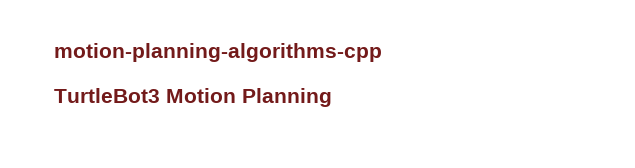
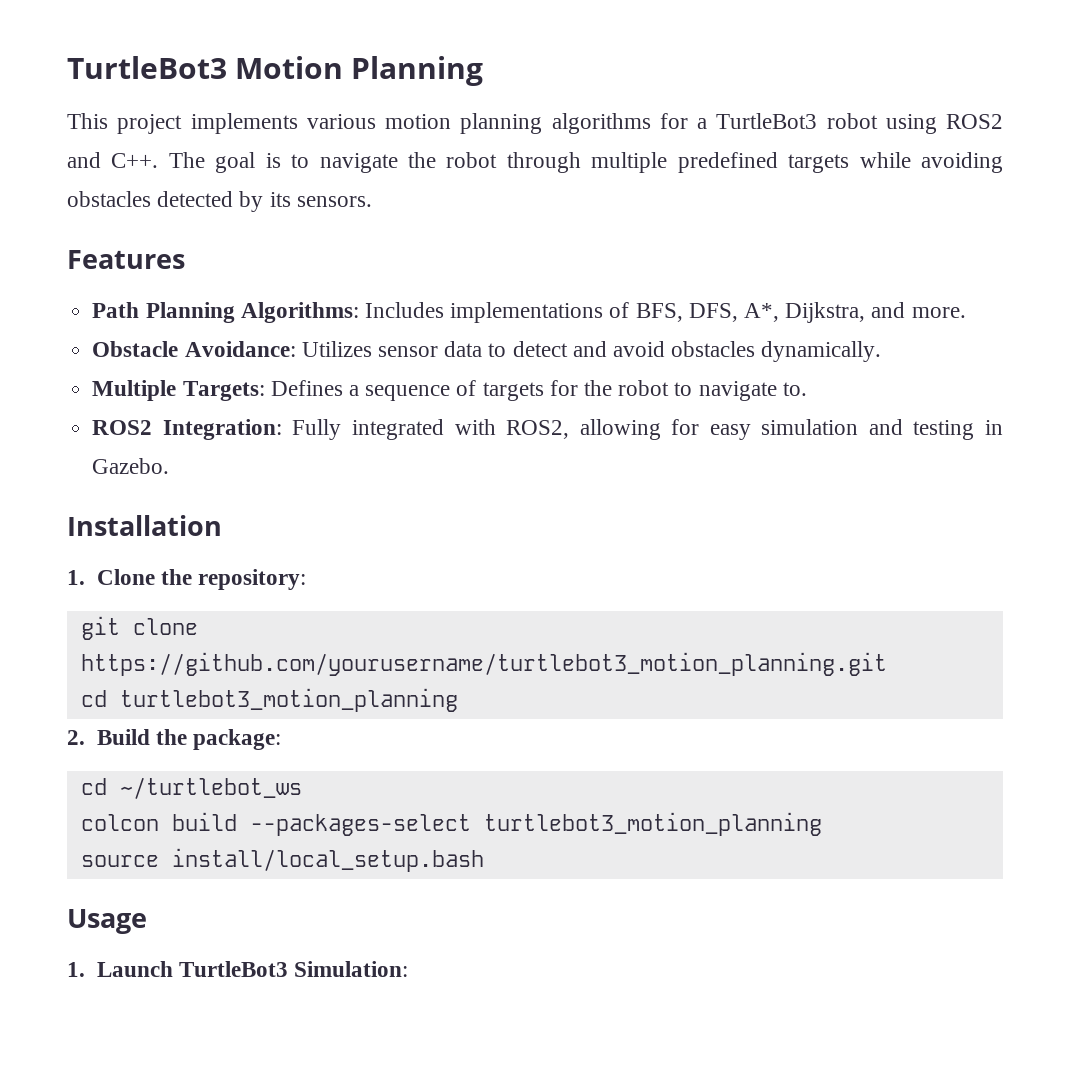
- motion-planning-algorithms-cpp
+ This project implements various motion planning algorithms for a TurtleBot3 robot using ROS2 and C++. The goal is to navigate the robot through multiple predefined targets while avoiding obstacles detected by its sensors.
+ Features
+ Path Planning Algorithms: Includes implementations of BFS, DFS, A*, Dijkstra, and more.
+ Obstacle Avoidance: Utilizes sensor data to detect and avoid obstacles dynamically.
+ Multiple Targets: Defines a sequence of targets for the robot to navigate to.
+ ROS2 Integration: Fully integrated with ROS2, allowing for easy simulation and testing in Gazebo.
+ Installation
+ 1. Clone the repository:
+ git clone https://github.com/yourusername/turtlebot3_motion_planning.git
+ cd turtlebot3_motion_planning
+ 2. Build the package:
+ cd ~/turtlebot_ws
+ colcon build --packages-select turtlebot3_motion_planning
+ source install/local_setup.bash
+ Usage
+ 1. Launch TurtleBot3 Simulation:

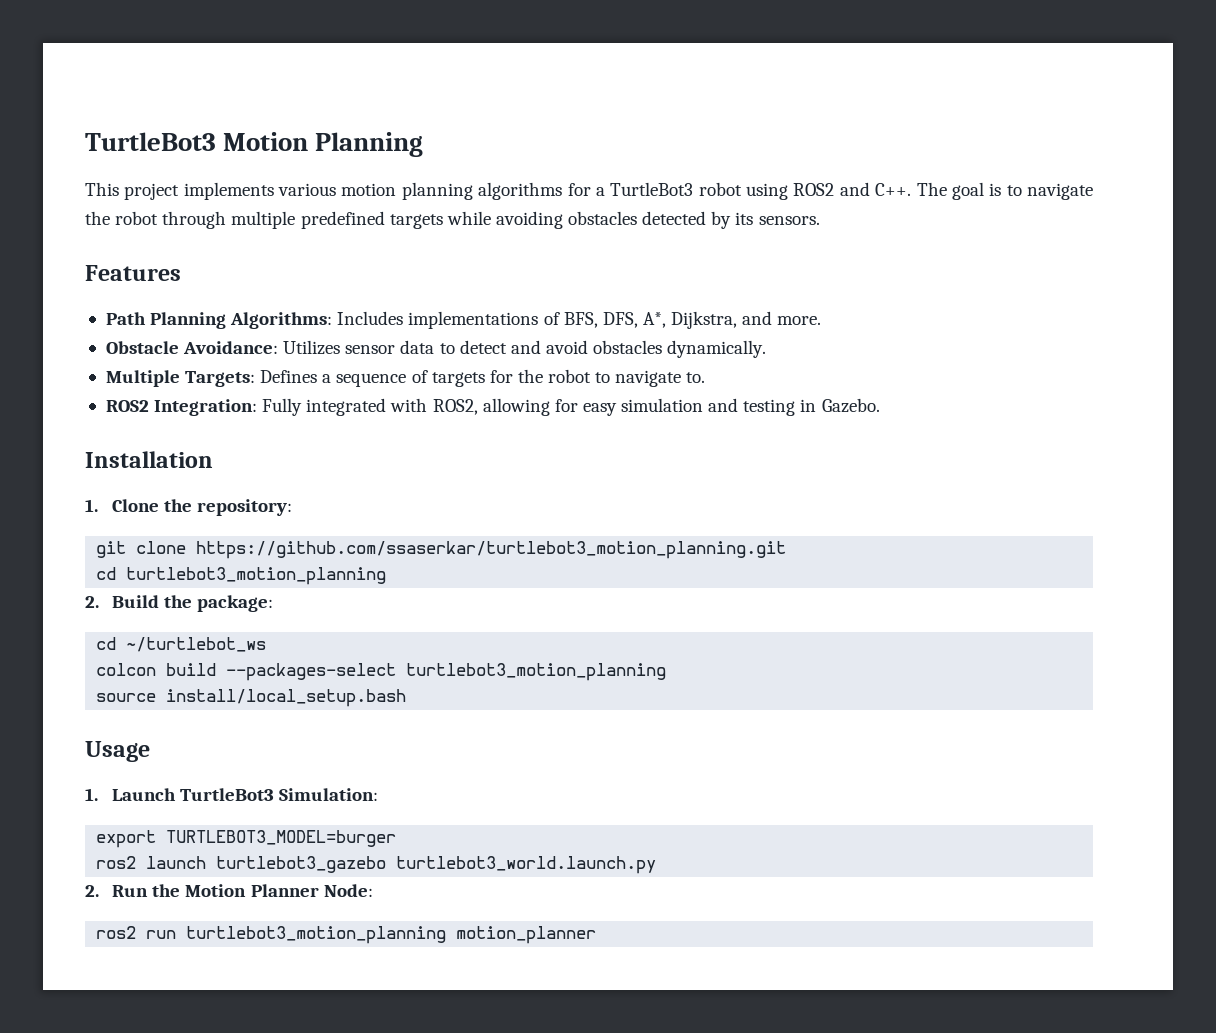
- git clone https://github.com/yourusername/turtlebot3_motion_planning.git
+ git clone https://github.com/ssaserkar/turtlebot3_motion_planning.git
+ export TURTLEBOT3_MODEL=burger
+ ros2 launch turtlebot3_gazebo turtlebot3_world.launch.py
+ 2. Run the Motion Planner Node:
+ ros2 run turtlebot3_motion_planning motion_planner

